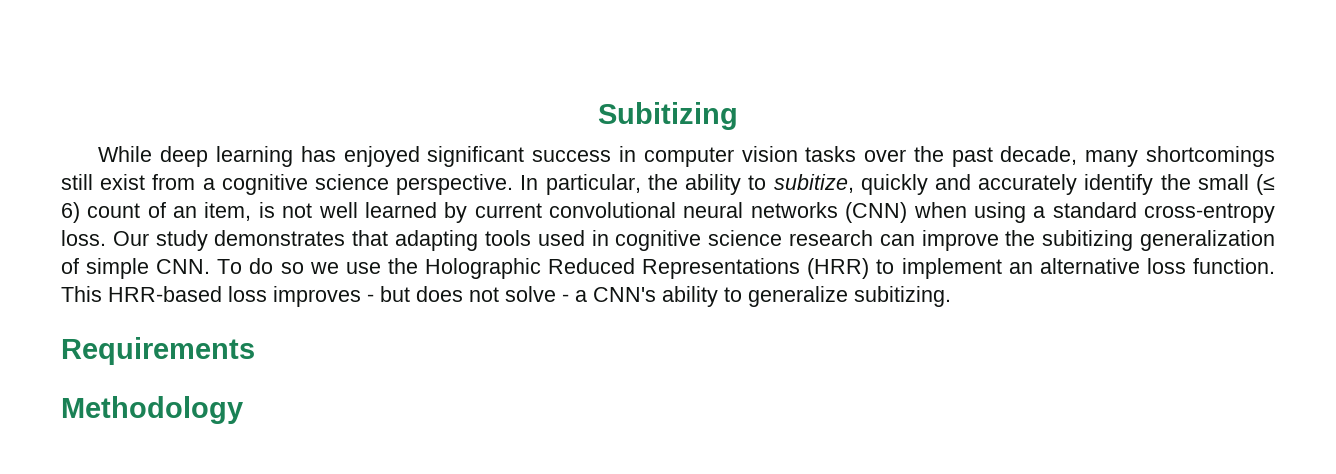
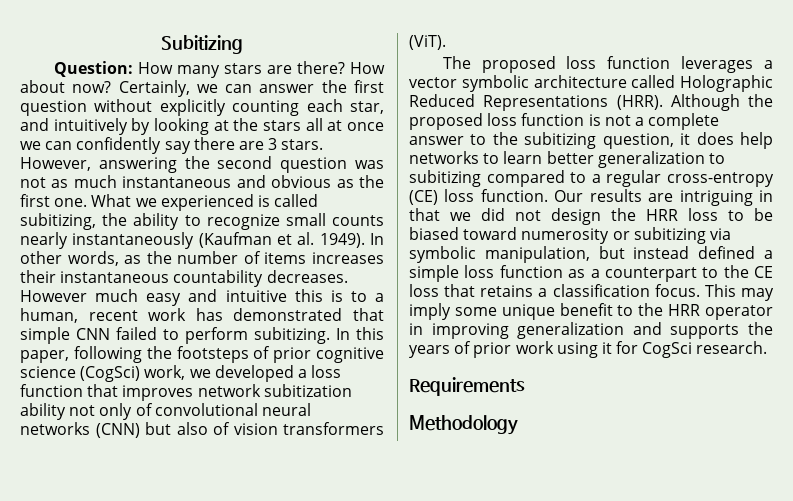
- While deep learning has enjoyed significant success in computer vision tasks over the past decade, many shortcomings still exist from a cognitive science perspective. In particular, the ability to subitize, quickly and accurately identify the small (≤ 6) count of an item, is not well learned by current convolutional neural networks (CNN) when using a standard cross-entropy loss. Our study demonstrates that adapting tools used in cognitive science research can improve the subitizing generalization of simple CNN. To do so we use the Holographic Reduced Representations (HRR) to implement an alternative loss function. This HRR-based loss improves - but does not solve - a CNN's ability to generalize subitizing.
+ Question: How many stars are there? How about now? Certainly, we can answer the first question without explicitly counting each star, and intuitively by looking at the stars all at once we can confidently say there are 3 stars. However, answering the second question was not as much instantaneous and obvious as the first one. What we experienced is called subitizing, the ability to recognize small counts nearly instantaneously (Kaufman et al. 1949). In other words, as the number of items increases their instantaneous countability decreases. However much easy and intuitive this is to a human, recent work has demonstrated that simple CNN failed to perform subitizing. In this paper, following the footsteps of prior cognitive science (CogSci) work, we developed a loss function that improves network subitization ability not only of convolutional neural networks (CNN) but also of vision transformers (ViT).
+ The proposed loss function leverages a vector symbolic architecture called Holographic Reduced Representations (HRR). Although the proposed loss function is not a complete answer to the subitizing question, it does help networks to learn better generalization to subitizing compared to a regular cross-entropy (CE) loss function. Our results are intriguing in that we did not design the HRR loss to be biased toward numerosity or subitizing via symbolic manipulation, but instead defined a simple loss function as a counterpart to the CE loss that retains a classification focus. This may imply some unique benefit to the HRR operator in improving generalization and supports the years of prior work using it for CogSci research.

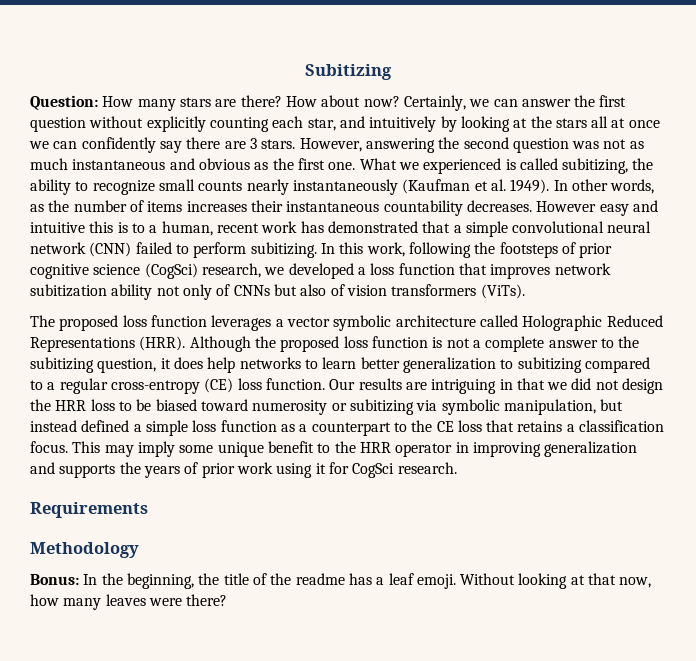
- However much easy and intuitive this is to a human, recent work has demonstrated that simple CNN failed to perform subitizing.
+ However easy and intuitive this is to a human, recent work has demonstrated that a simple convolutional neural network (CNN) failed to perform subitizing.
- In this paper, following the footsteps of prior cognitive science (CogSci) work, we developed a loss function that improves network subitization ability not only of convolutional neural networks (CNN) but also of vision transformers (ViT).
+ In this work, following the footsteps of prior cognitive science (CogSci) research, we developed a loss function that improves network subitization ability not only of CNNs but also of vision transformers (ViTs).
+ Bonus: In the beginning, the title of the readme has a leaf emoji. Without looking at that now, how many leaves were there?

